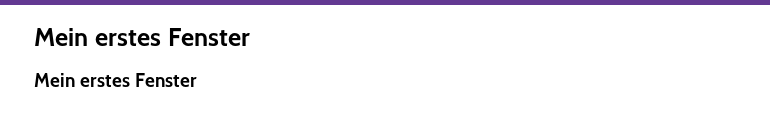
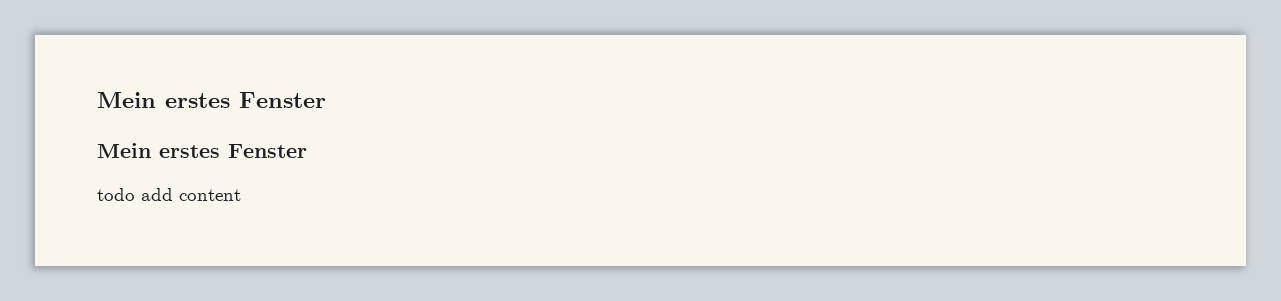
+ todo add content

